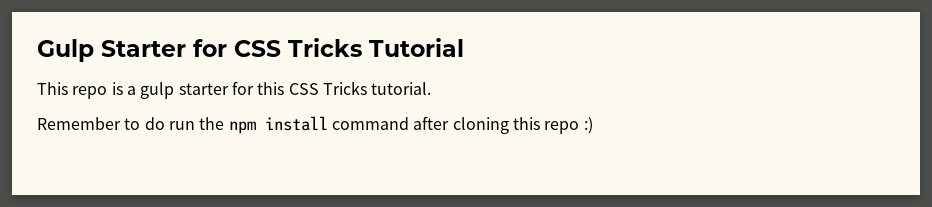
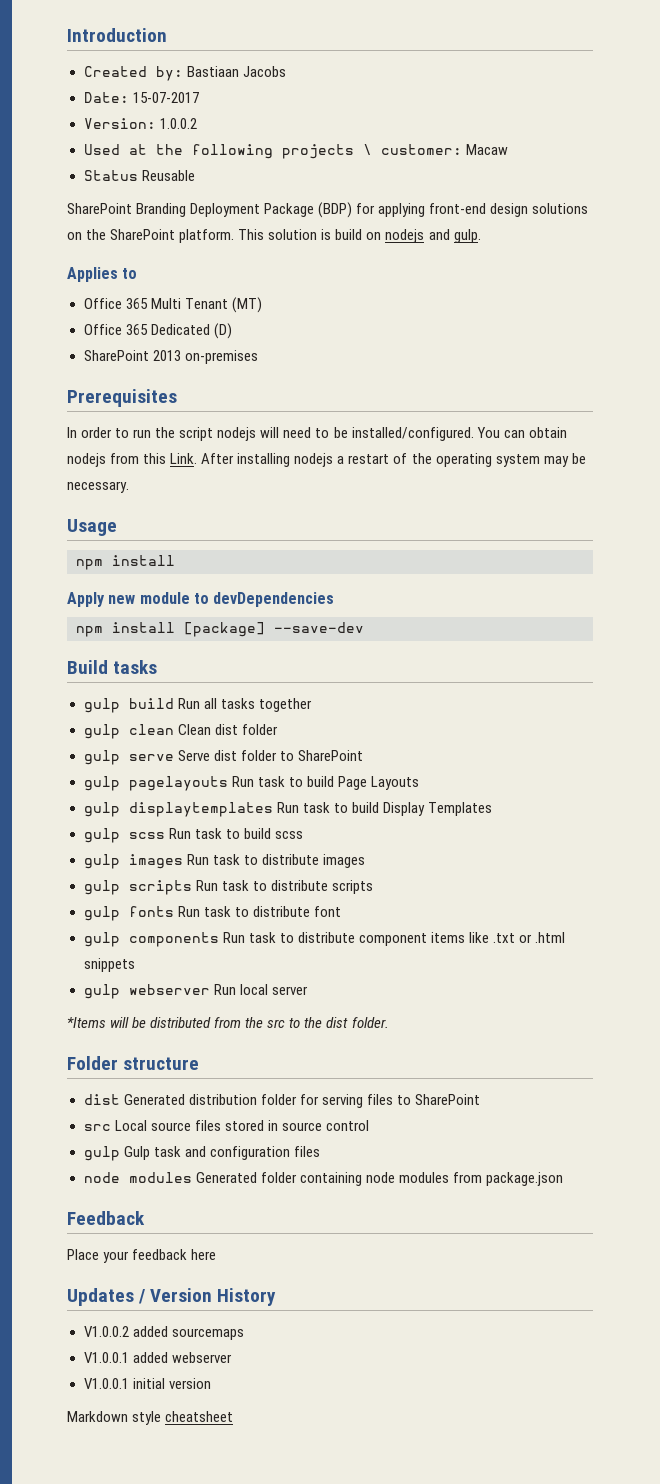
- Gulp Starter for CSS Tricks Tutorial
- This repo is a gulp starter for this CSS Tricks tutorial.
- Remember to do run the npm install command after cloning this repo :)
+ Introduction
+ Created by: Bastiaan Jacobs
+ Date: 15-07-2017
+ Version: 1.0.0.2
+ Used at the following projects \ customer: Macaw
+ Status Reusable
+ SharePoint Branding Deployment Package (BDP) for applying front-end design solutions on the SharePoint platform. This solution is build on nodejs and gulp.
+ Applies to
+ Office 365 Multi Tenant (MT)
+ Office 365 Dedicated (D)
+ SharePoint 2013 on-premises
+ Prerequisites
+ In order to run the script nodejs will need to be installed/configured. You can obtain nodejs from this Link. After installing nodejs a restart of the operating system may be necessary.
+ Usage
+ npm install
+ Apply new module to devDependencies
+ npm install [package] --save-dev
+ Build tasks
+ gulp build Run all tasks together
+ gulp clean Clean dist folder
+ gulp serve Serve dist folder to SharePoint
+ gulp pagelayouts Run task to build Page Layouts
+ gulp displaytemplates Run task to build Display Templates
+ gulp scss Run task to build scss
+ gulp images Run task to distribute images
+ gulp scripts Run task to distribute scripts
+ gulp fonts Run task to distribute font
+ gulp components Run task to distribute component items like .txt or .html snippets
+ gulp webserver Run local server
+ *Items will be distributed from the src to the dist folder.
+ Folder structure
+ dist Generated distribution folder for serving files to SharePoint
+ src Local source files stored in source control
+ gulp Gulp task and configuration files
+ node modules Generated folder containing node modules from package.json
+ Feedback
+ Place your feedback here
+ Updates / Version History
+ V1.0.0.2 added sourcemaps
+ V1.0.0.1 added webserver
+ V1.0.0.1 initial version
+ Markdown style cheatsheet

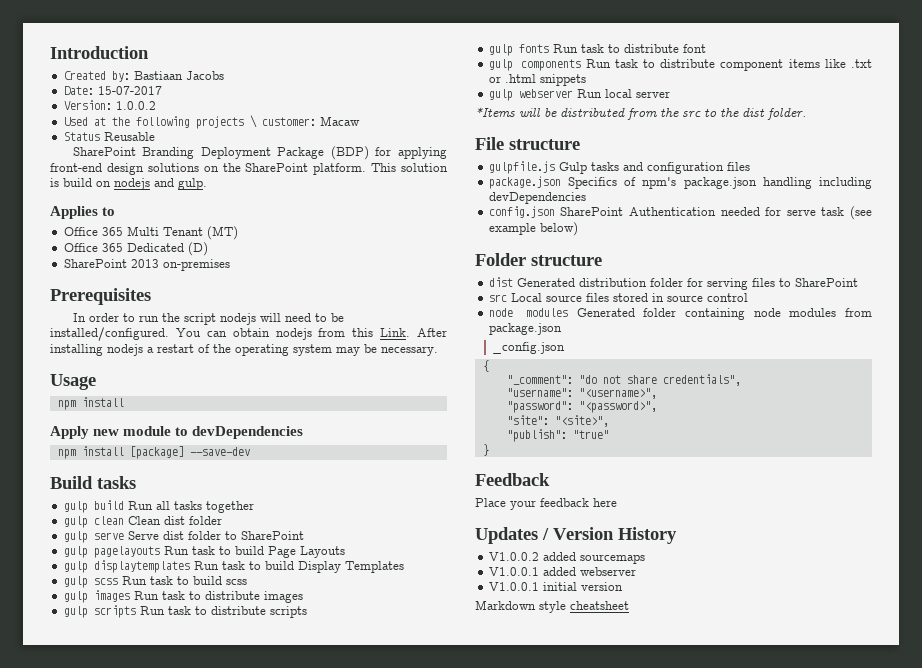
+ File structure
+ gulpfile.js Gulp tasks and configuration files
+ package.json Specifics of npm's package.json handling including devDependencies
+ config.json SharePoint Authentication needed for serve task (see example below)
- gulp Gulp task and configuration files
+ _config.json
+ {
+ "_comment": "do not share credentials",
+ "username": "<username>",
+ "password": "<password>",
+ "site": "<site>",
+ "publish": "true"
+ }

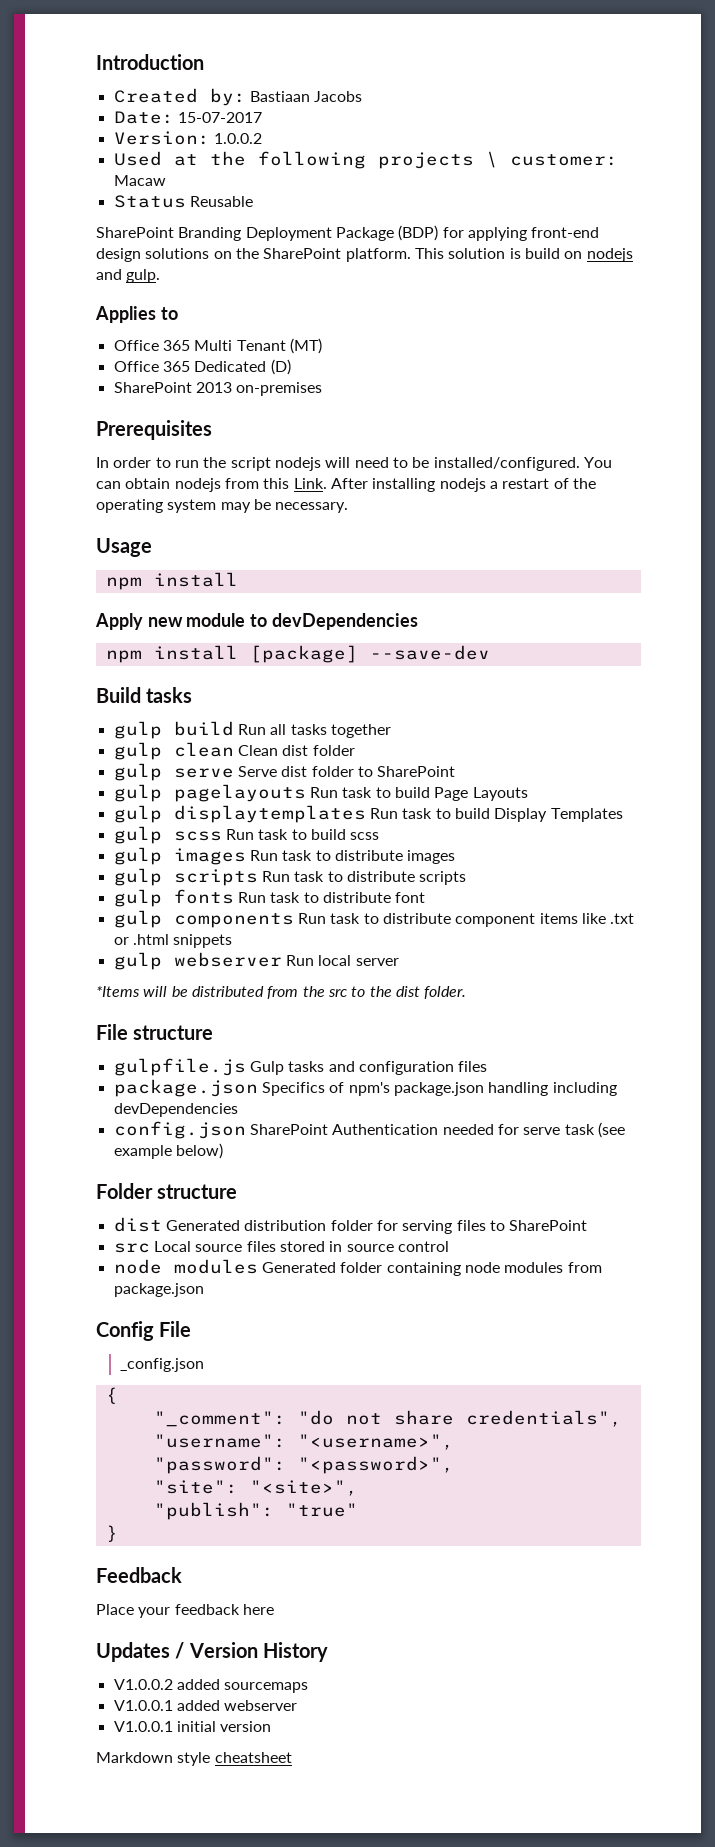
+ Config File

